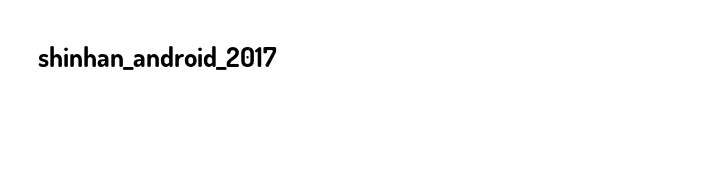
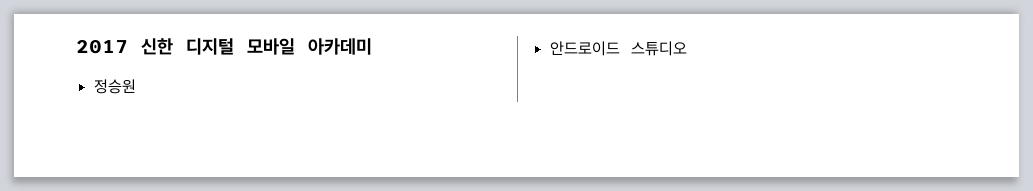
- shinhan_android_2017
+ 2017 신한 디지털 모바일 아카데미
+ 정승원
+ 안드로이드 스튜디오

